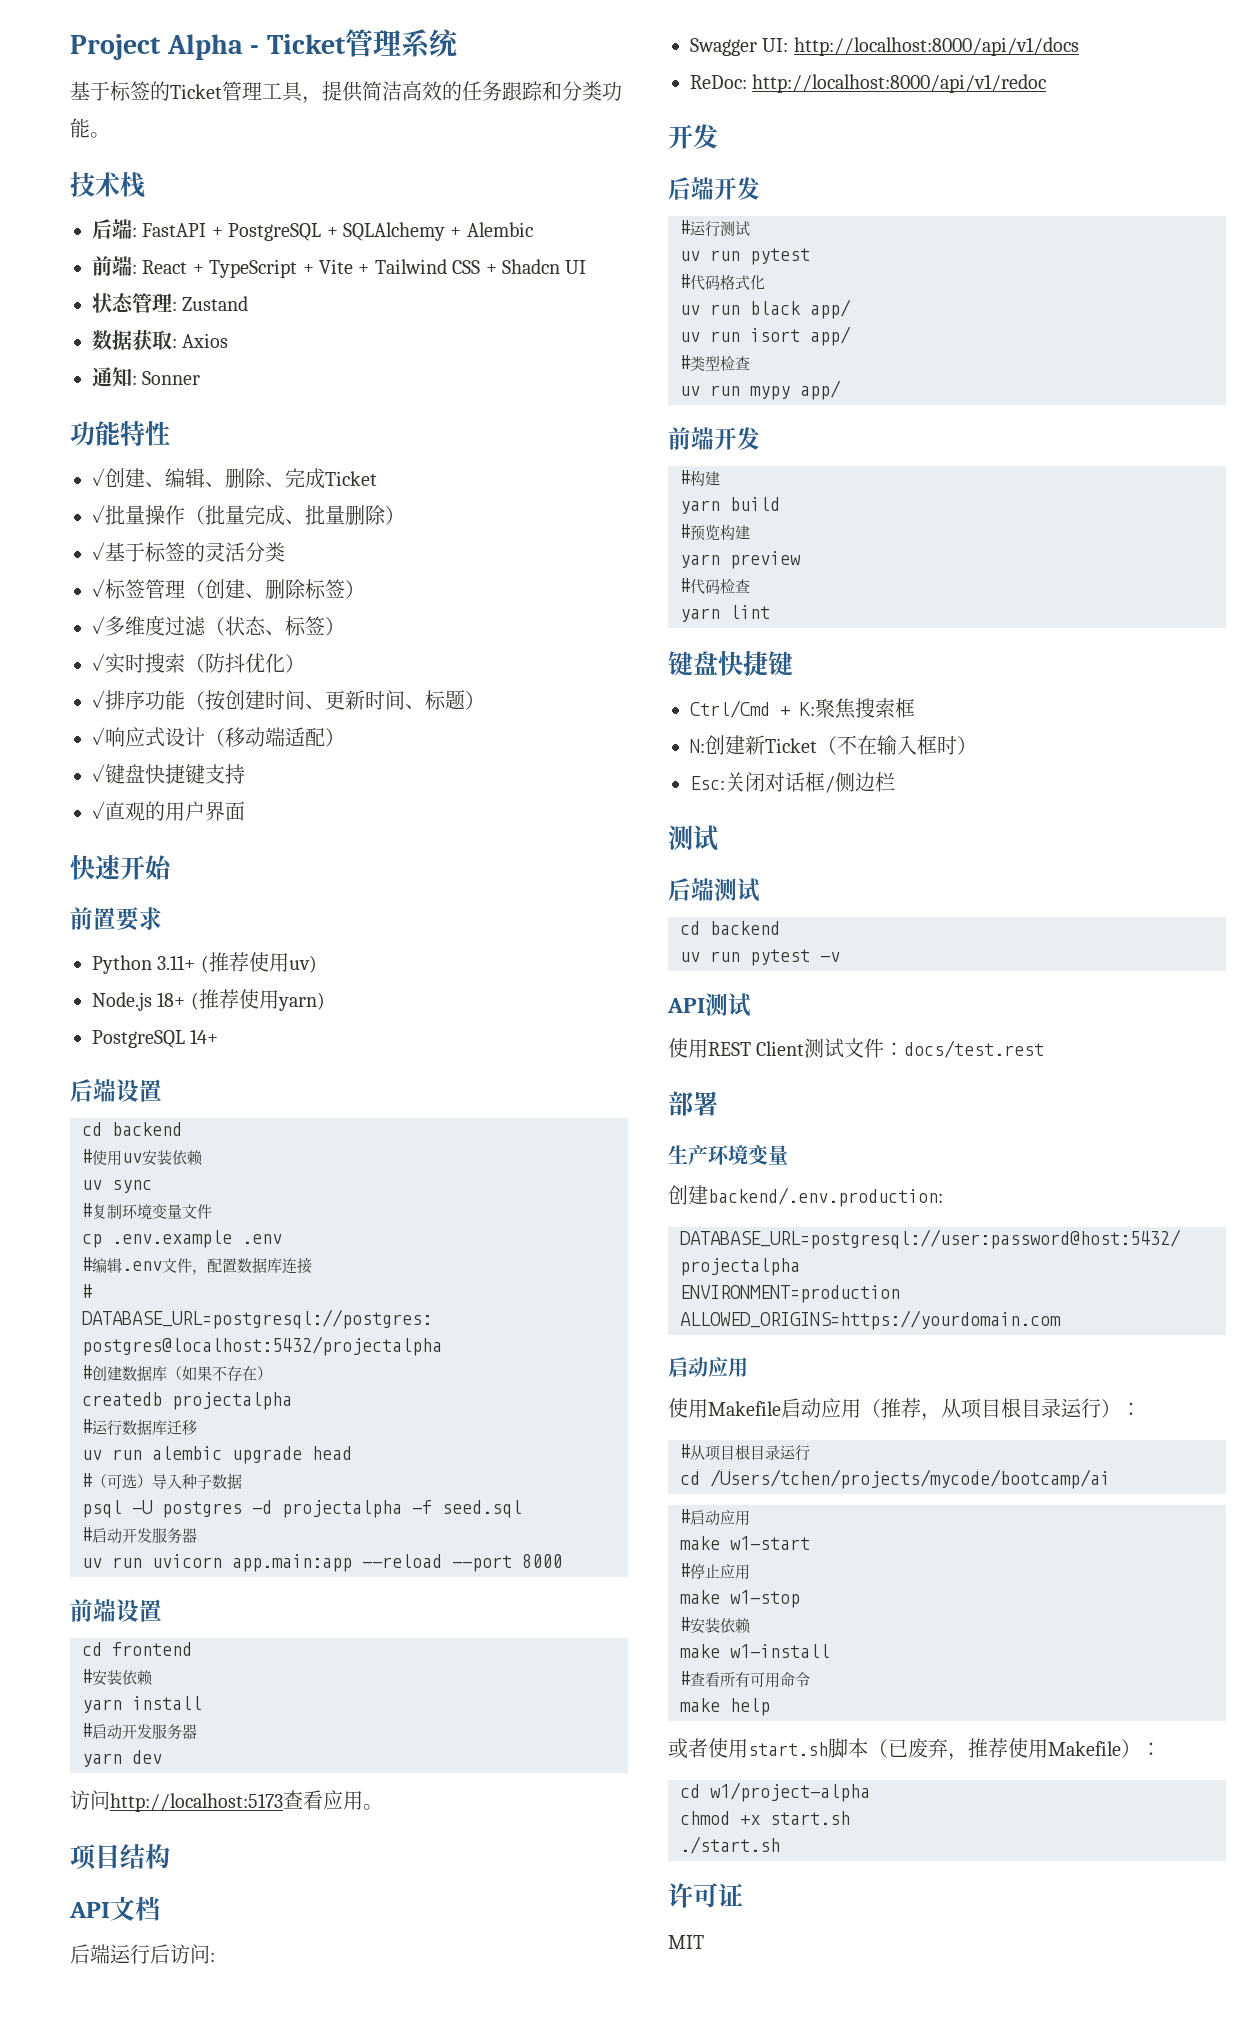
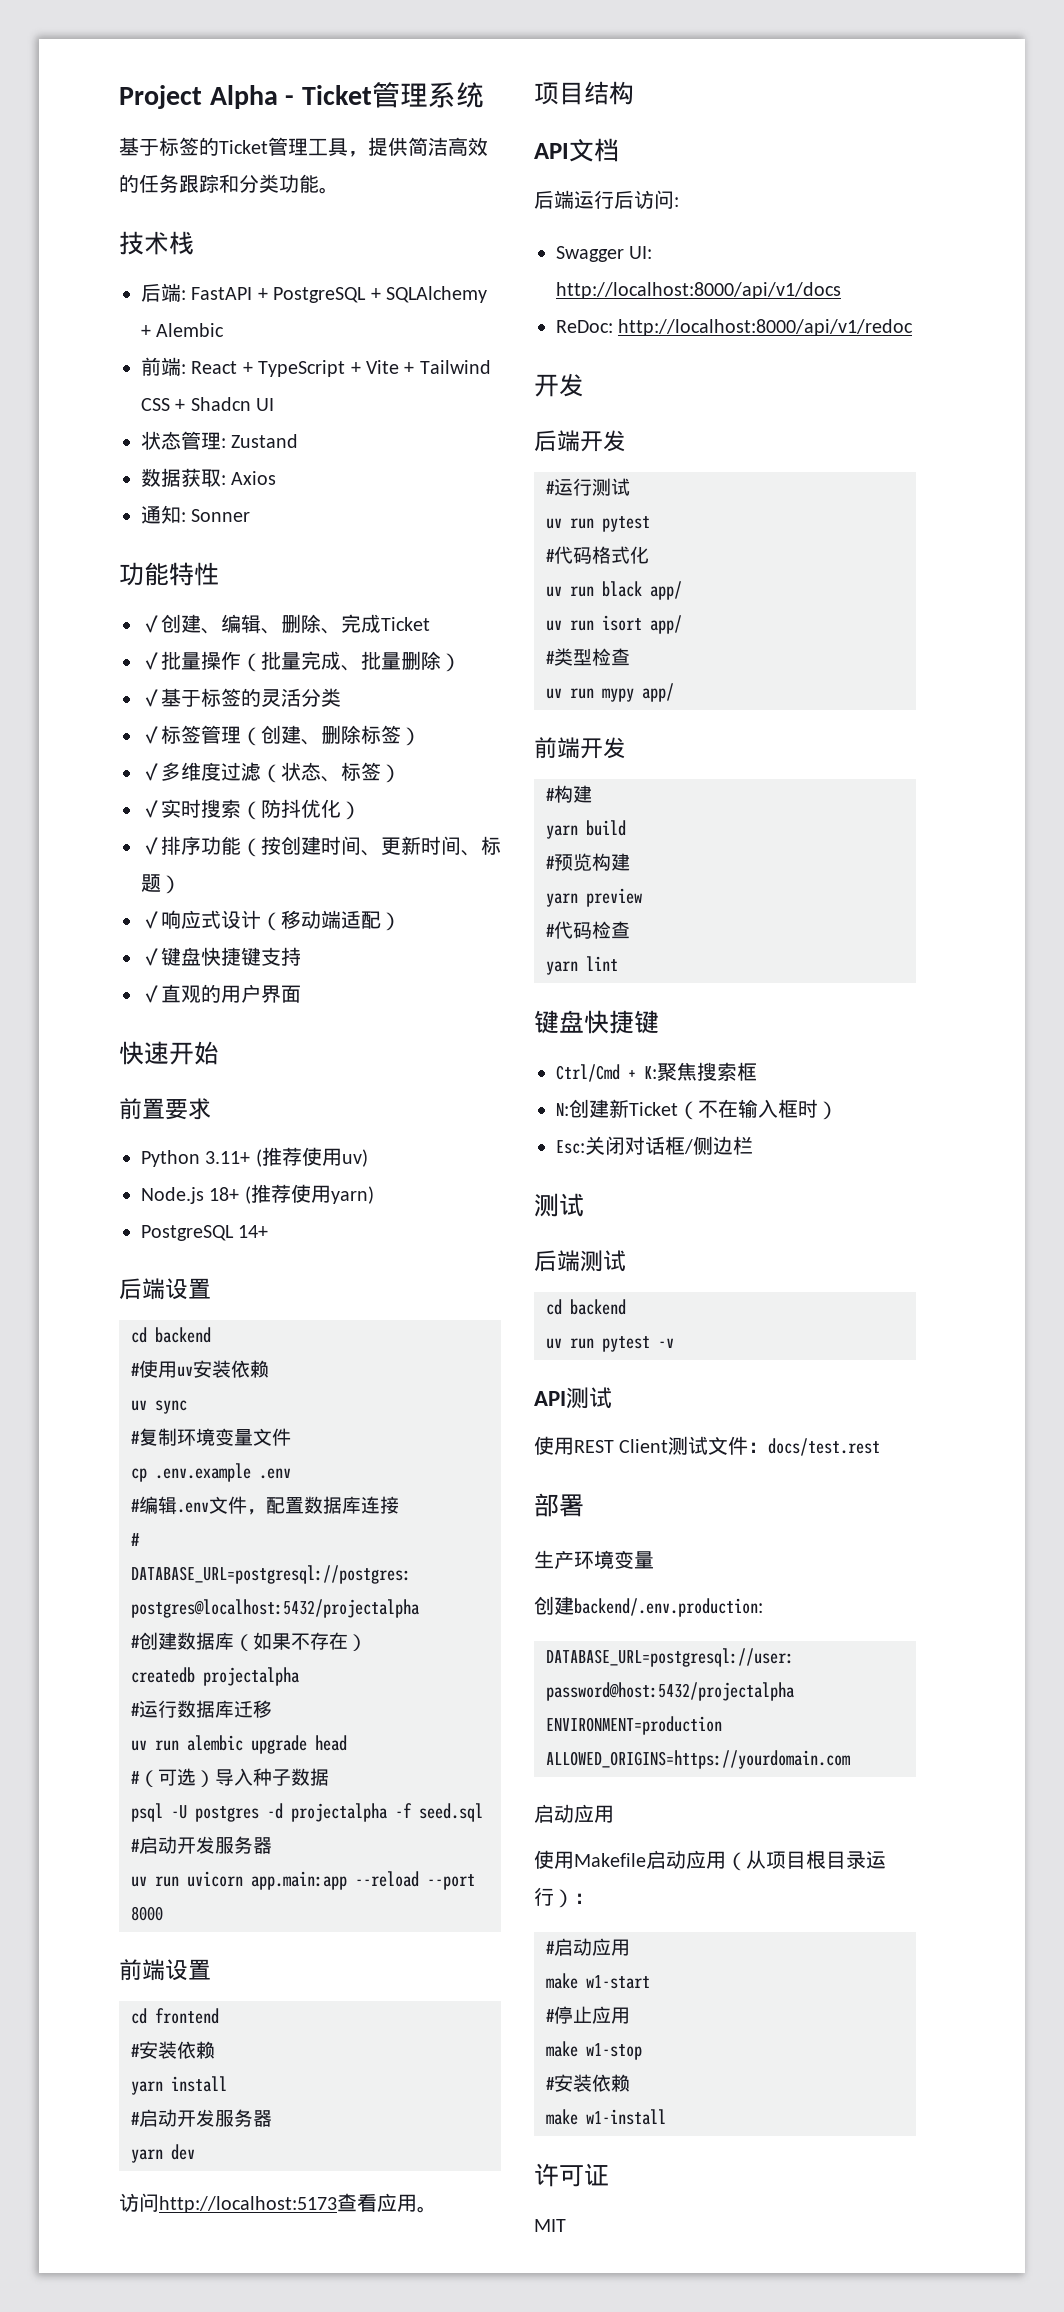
- 使用Makefile启动应用（推荐，从项目根目录运行）：
+ 使用Makefile启动应用（从项目根目录运行）：
- #从项目根目录运行
- cd /Users/tchen/projects/mycode/bootcamp/ai
- #查看所有可用命令
- make help
- 或者使用start.sh脚本（已废弃，推荐使用Makefile）：
- cd w1/project-alpha
- chmod +x start.sh
- ./start.sh

